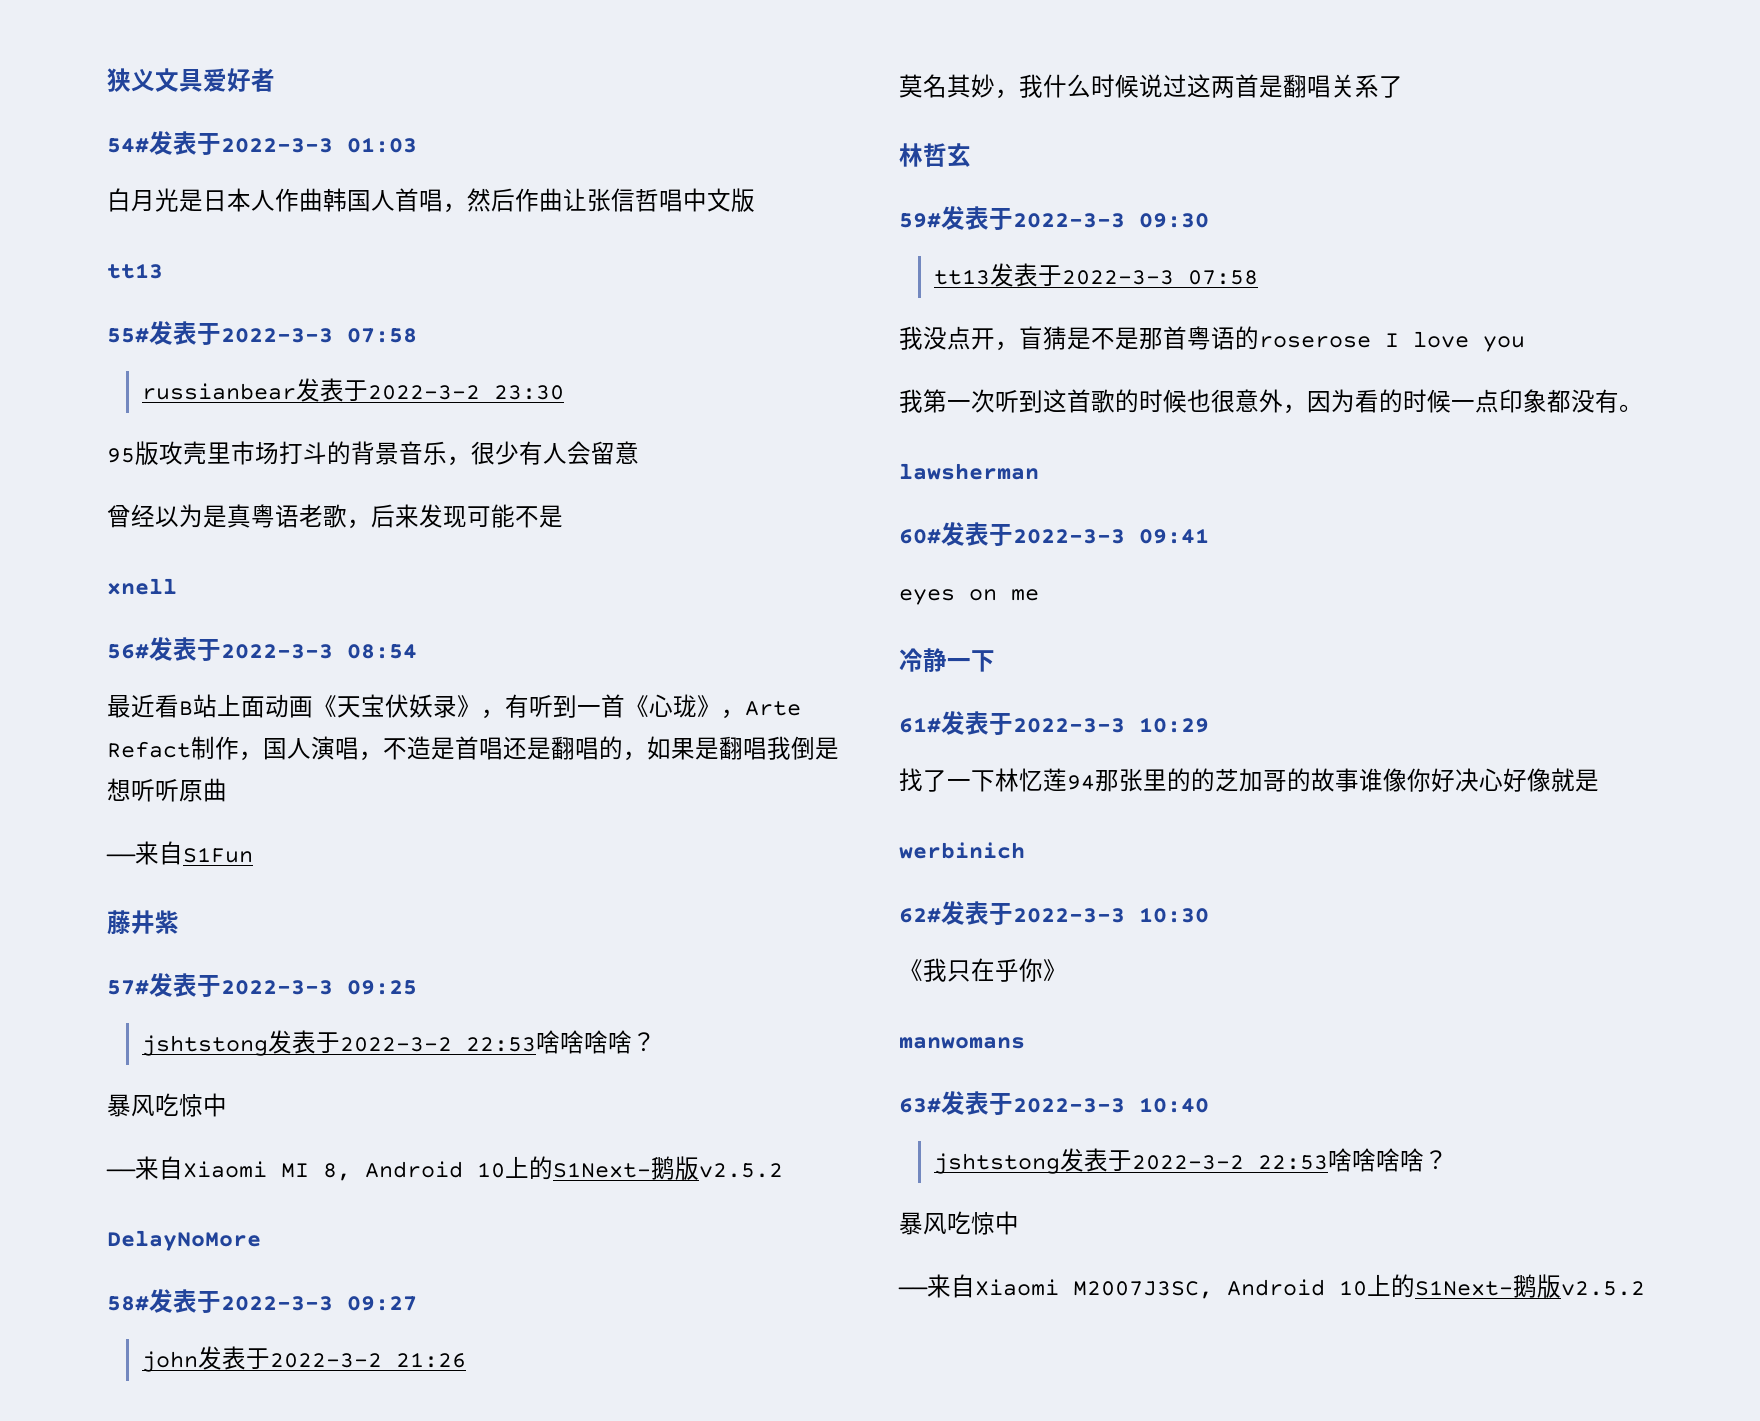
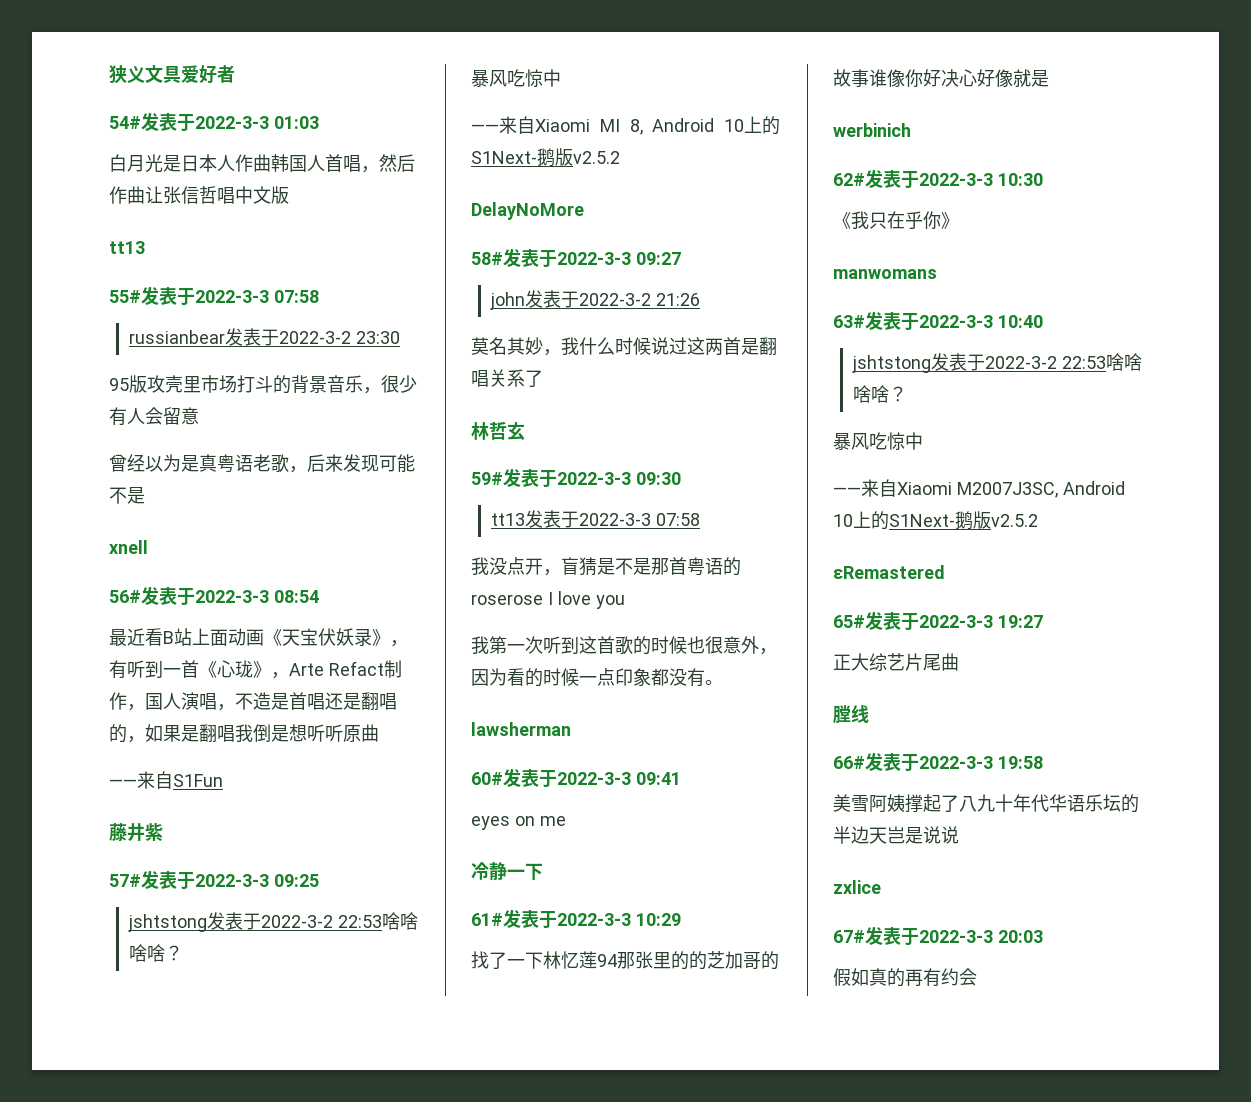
+ εRemastered
+ 65#发表于2022-3-3 19:27
+ 正大综艺片尾曲
+ 膛线
+ 66#发表于2022-3-3 19:58
+ 美雪阿姨撑起了八九十年代华语乐坛的半边天岂是说说
+ zxlice
+ 67#发表于2022-3-3 20:03
+ 假如真的再有约会

